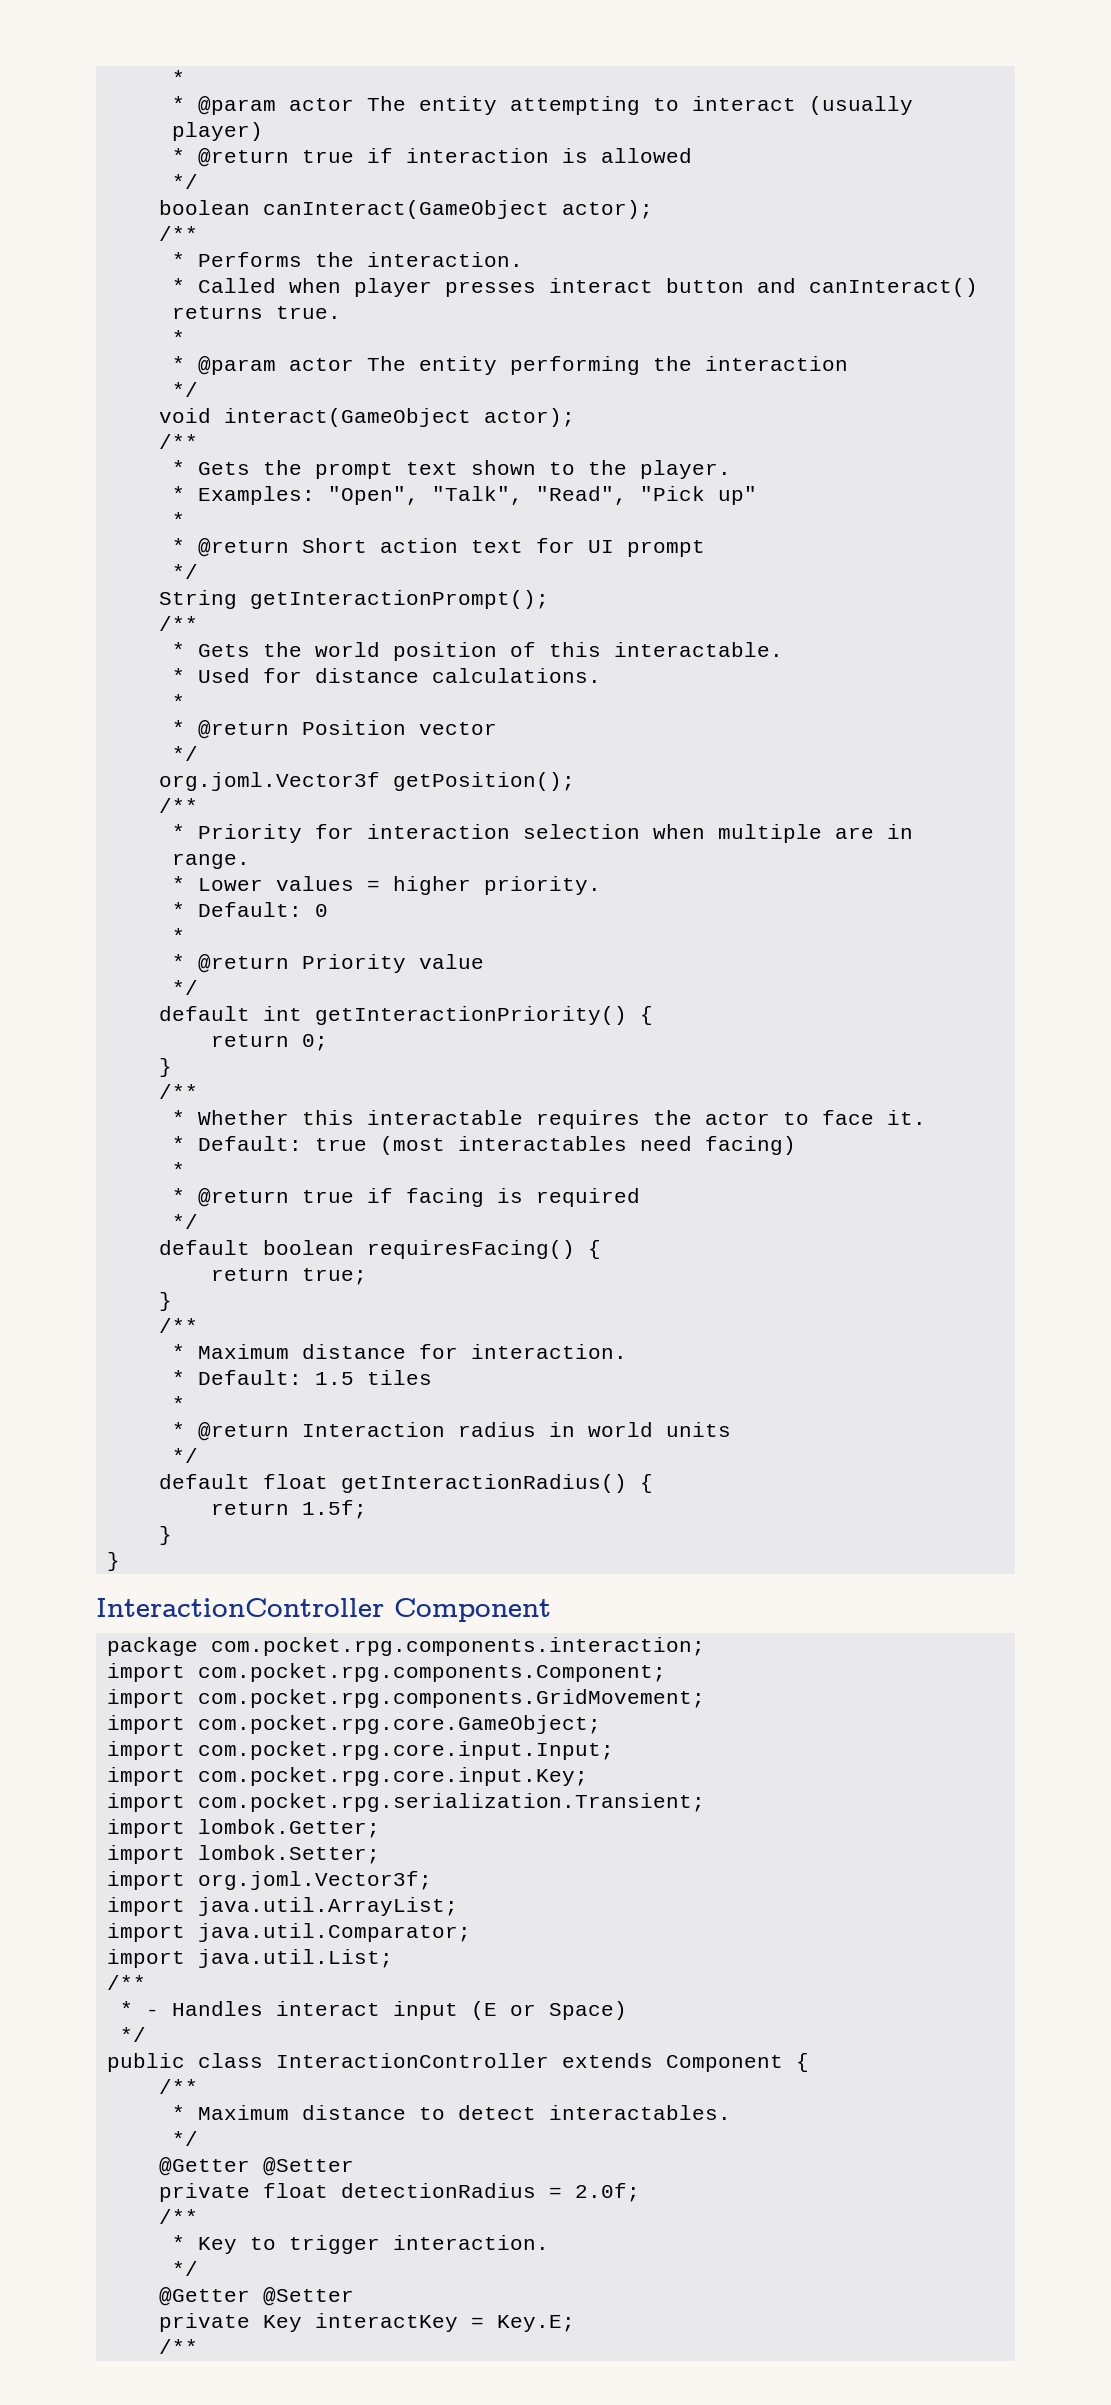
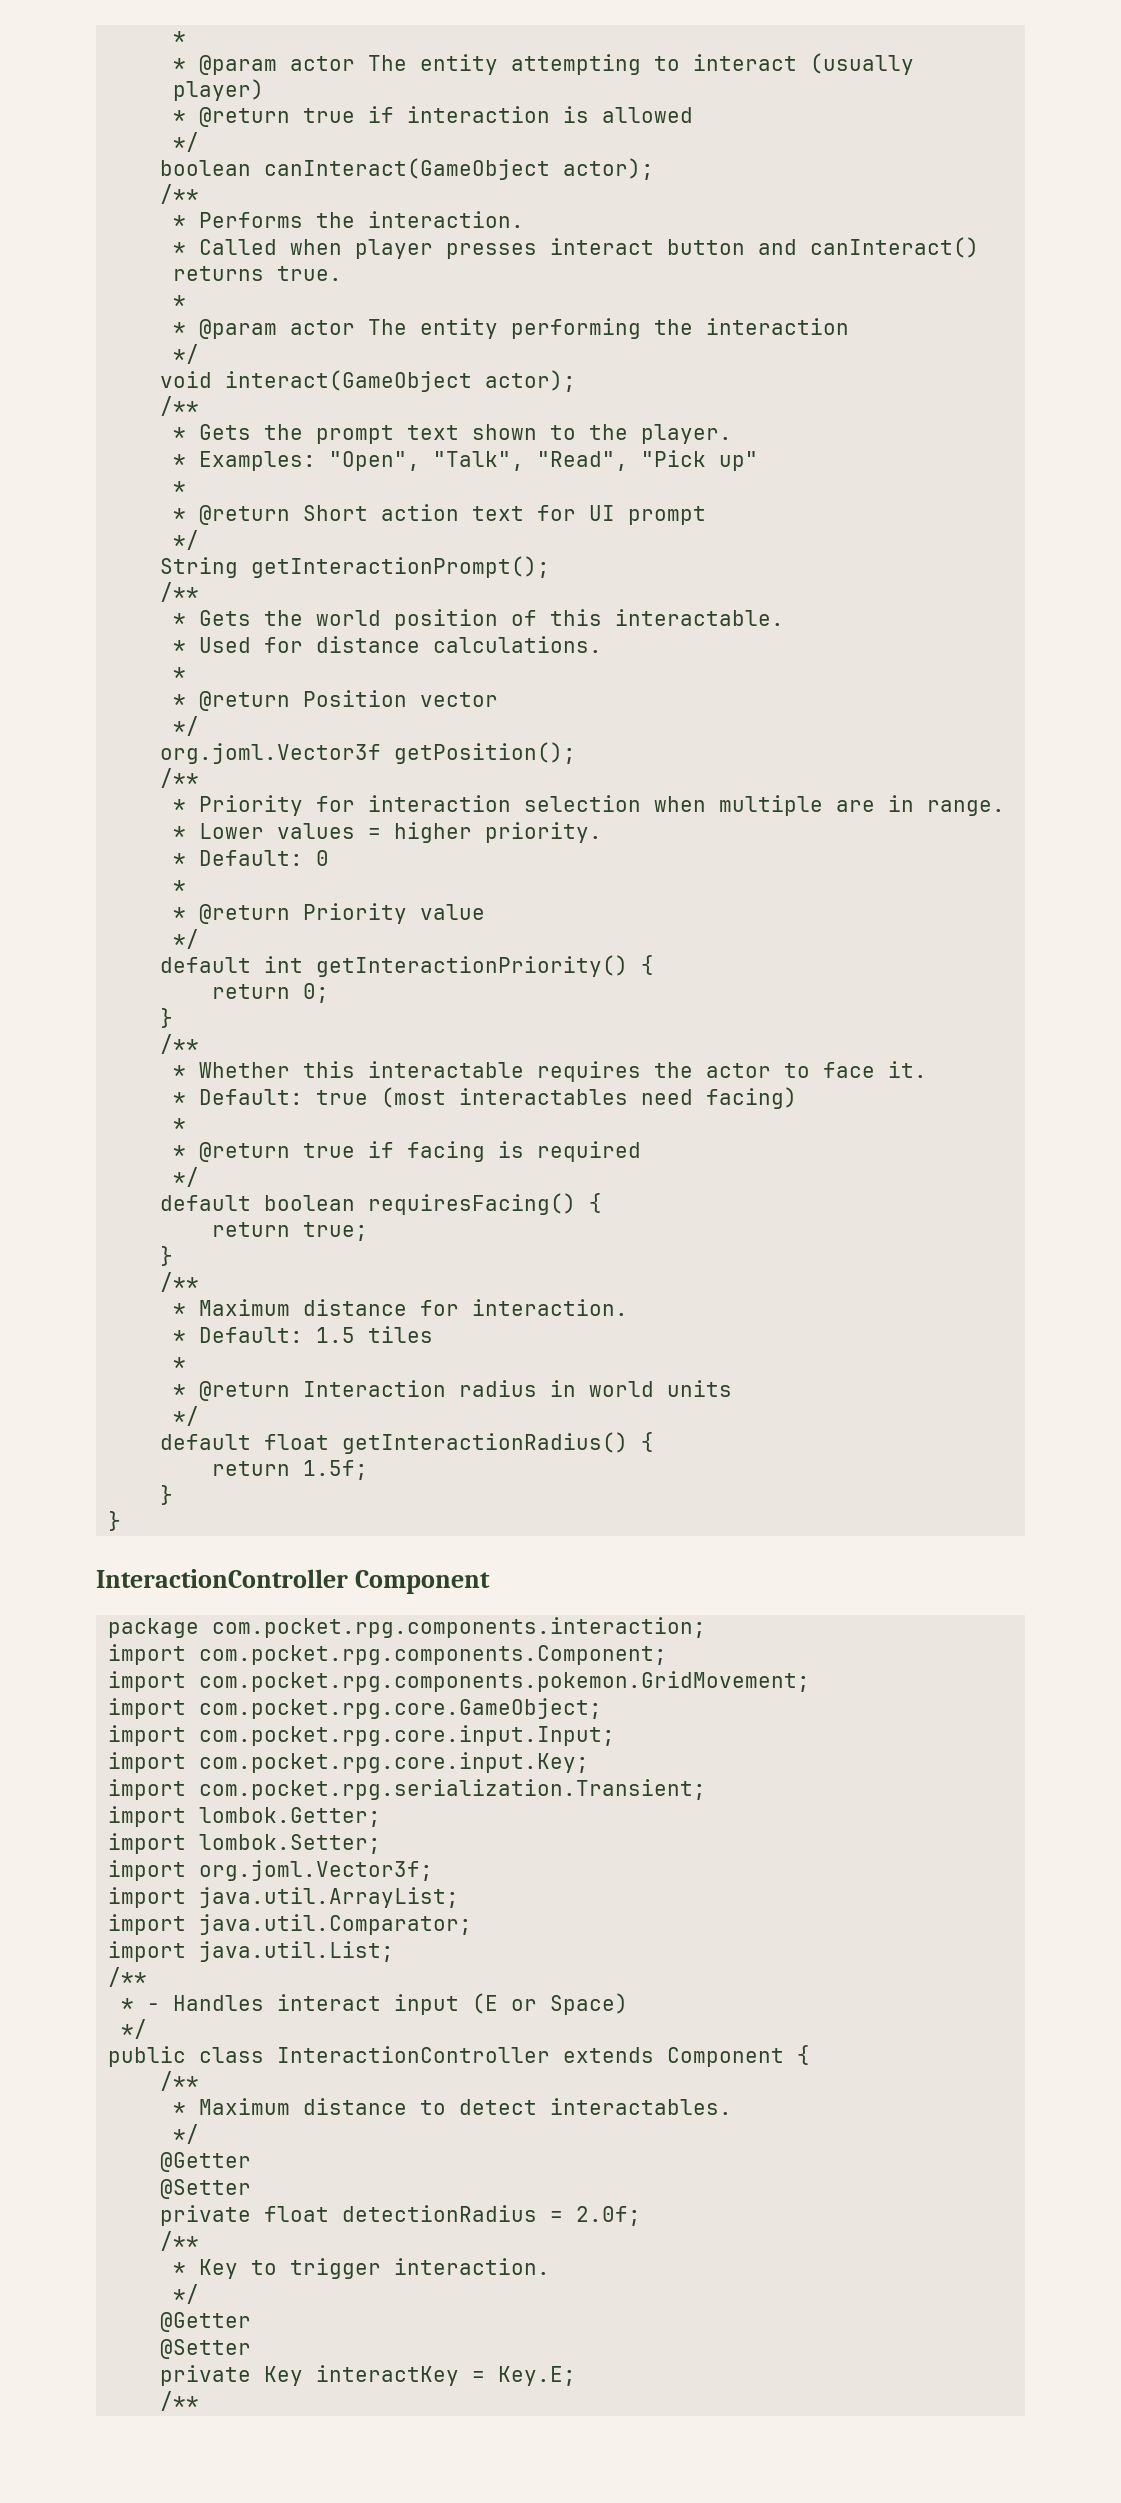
- import com.pocket.rpg.components.GridMovement;
+ import com.pocket.rpg.components.pokemon.GridMovement;
  * Maximum distance to detect interactables.
  */
- @Getter @Setter
+ @Getter
+ @Setter
  * Key to trigger interaction.
  */
- @Getter @Setter
+ @Getter
+ @Setter

